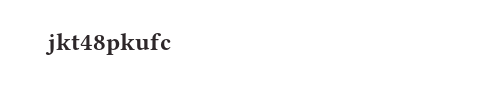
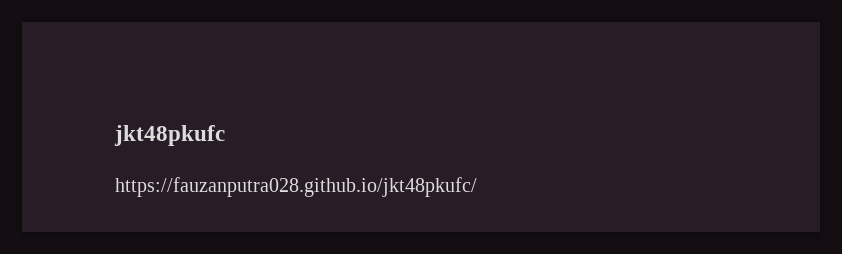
+ https://fauzanputra028.github.io/jkt48pkufc/

